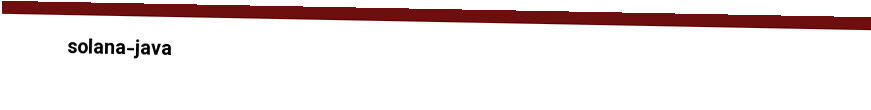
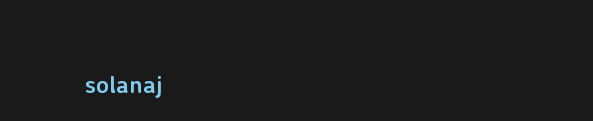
- solana-java
+ solanaj

